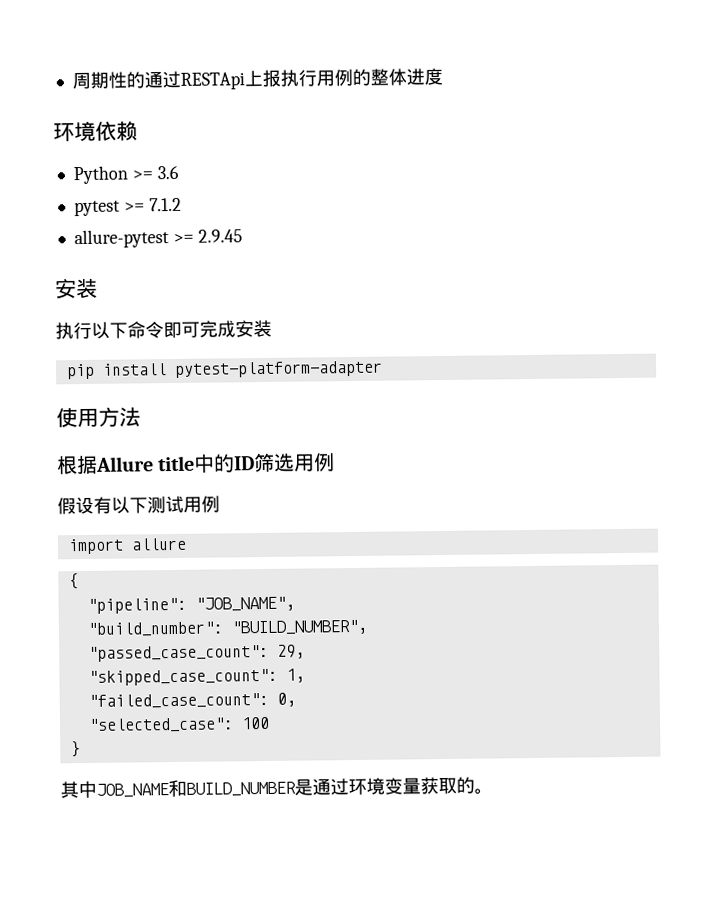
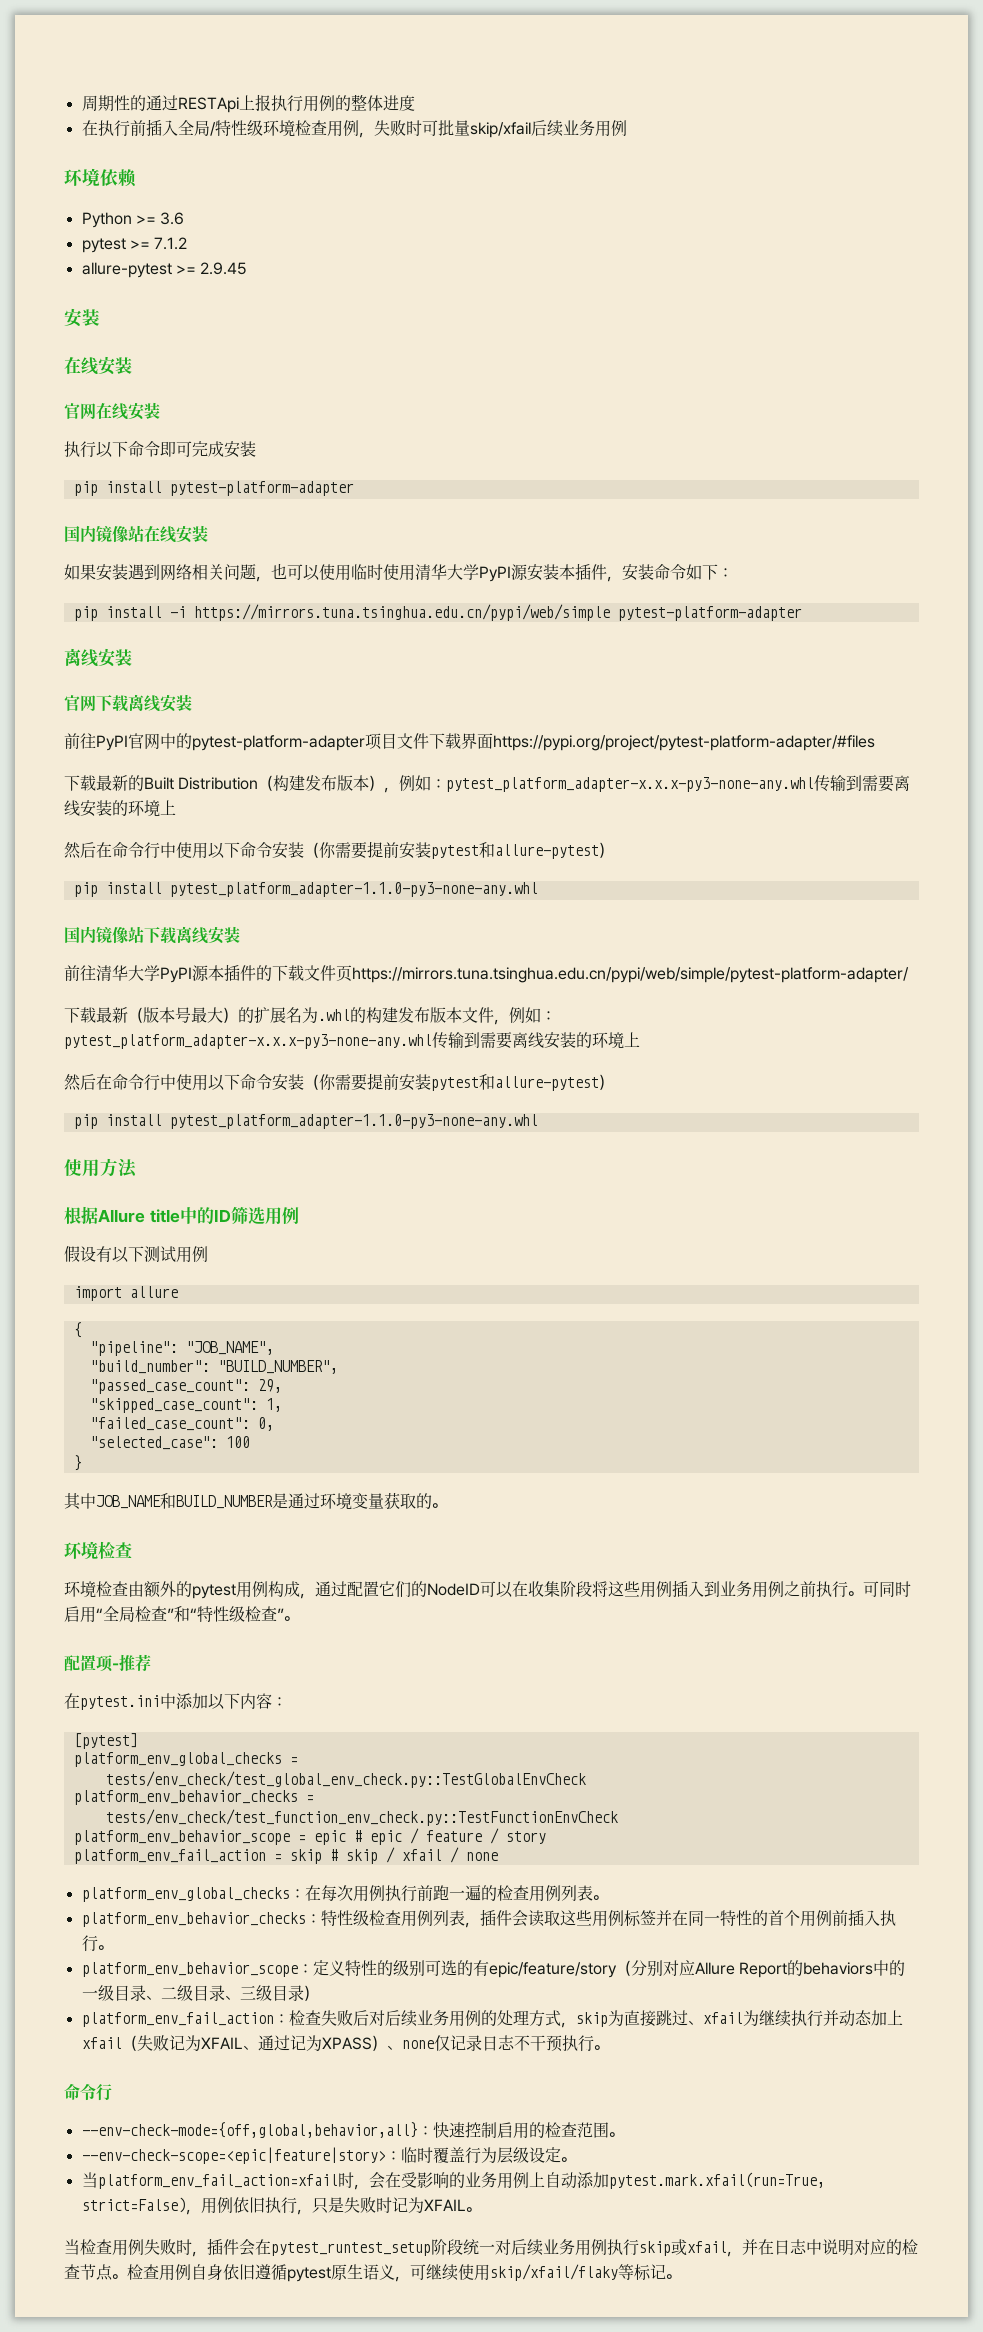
+ 在执行前插入全局/特性级环境检查用例，失败时可批量skip/xfail后续业务用例
  allure-pytest >= 2.9.45
  安装
+ 在线安装
+ 官网在线安装
+ 国内镜像站在线安装
+ 如果安装遇到网络相关问题，也可以使用临时使用清华大学PyPI源安装本插件，安装命令如下：
+ pip install -i https://mirrors.tuna.tsinghua.edu.cn/pypi/web/simple pytest-platform-adapter
+ 离线安装
+ 官网下载离线安装
+ 前往PyPI官网中的pytest-platform-adapter项目文件下载界面https://pypi.org/project/pytest-platform-adapter/#files
+ 下载最新的Built Distribution（构建发布版本），例如：pytest_platform_adapter-x.x.x-py3-none-any.whl传输到需要离线安装的环境上
+ 然后在命令行中使用以下命令安装（你需要提前安装pytest和allure-pytest）
+ pip install pytest_platform_adapter-1.1.0-py3-none-any.whl
+ 国内镜像站下载离线安装
+ 前往清华大学PyPI源本插件的下载文件页https://mirrors.tuna.tsinghua.edu.cn/pypi/web/simple/pytest-platform-adapter/
+ 下载最新（版本号最大）的扩展名为.whl的构建发布版本文件，例如：pytest_platform_adapter-x.x.x-py3-none-any.whl传输到需要离线安装的环境上
+ 然后在命令行中使用以下命令安装（你需要提前安装pytest和allure-pytest）
+ pip install pytest_platform_adapter-1.1.0-py3-none-any.whl
  其中JOB_NAME和BUILD_NUMBER是通过环境变量获取的。
+ 环境检查
+ 环境检查由额外的pytest用例构成，通过配置它们的NodeID可以在收集阶段将这些用例插入到业务用例之前执行。可同时启用“全局检查”和“特性级检查”。
+ 配置项-推荐
+ 在pytest.ini中添加以下内容：
+ [pytest]
+ platform_env_global_checks =
+ tests/env_check/test_global_env_check.py::TestGlobalEnvCheck
+ platform_env_behavior_checks =
+ tests/env_check/test_function_env_check.py::TestFunctionEnvCheck
+ platform_env_behavior_scope = epic # epic / feature / story
+ platform_env_fail_action = skip # skip / xfail / none
+ platform_env_global_checks：在每次用例执行前跑一遍的检查用例列表。
+ platform_env_behavior_checks：特性级检查用例列表，插件会读取这些用例标签并在同一特性的首个用例前插入执行。
+ platform_env_behavior_scope：定义特性的级别可选的有epic/feature/story（分别对应Allure Report的behaviors中的一级目录、二级目录、三级目录）
+ platform_env_fail_action：检查失败后对后续业务用例的处理方式，skip为直接跳过、xfail为继续执行并动态加上xfail（失败记为XFAIL、通过记为XPASS）、none仅记录日志不干预执行。
+ 命令行
+ --env-check-mode={off,global,behavior,all}：快速控制启用的检查范围。
+ --env-check-scope=<epic|feature|story>：临时覆盖行为层级设定。
+ 当platform_env_fail_action=xfail时，会在受影响的业务用例上自动添加pytest.mark.xfail(run=True, strict=False)，用例依旧执行，只是失败时记为XFAIL。
+ 当检查用例失败时，插件会在pytest_runtest_setup阶段统一对后续业务用例执行skip或xfail，并在日志中说明对应的检查节点。检查用例自身依旧遵循pytest原生语义，可继续使用skip/xfail/flaky等标记。

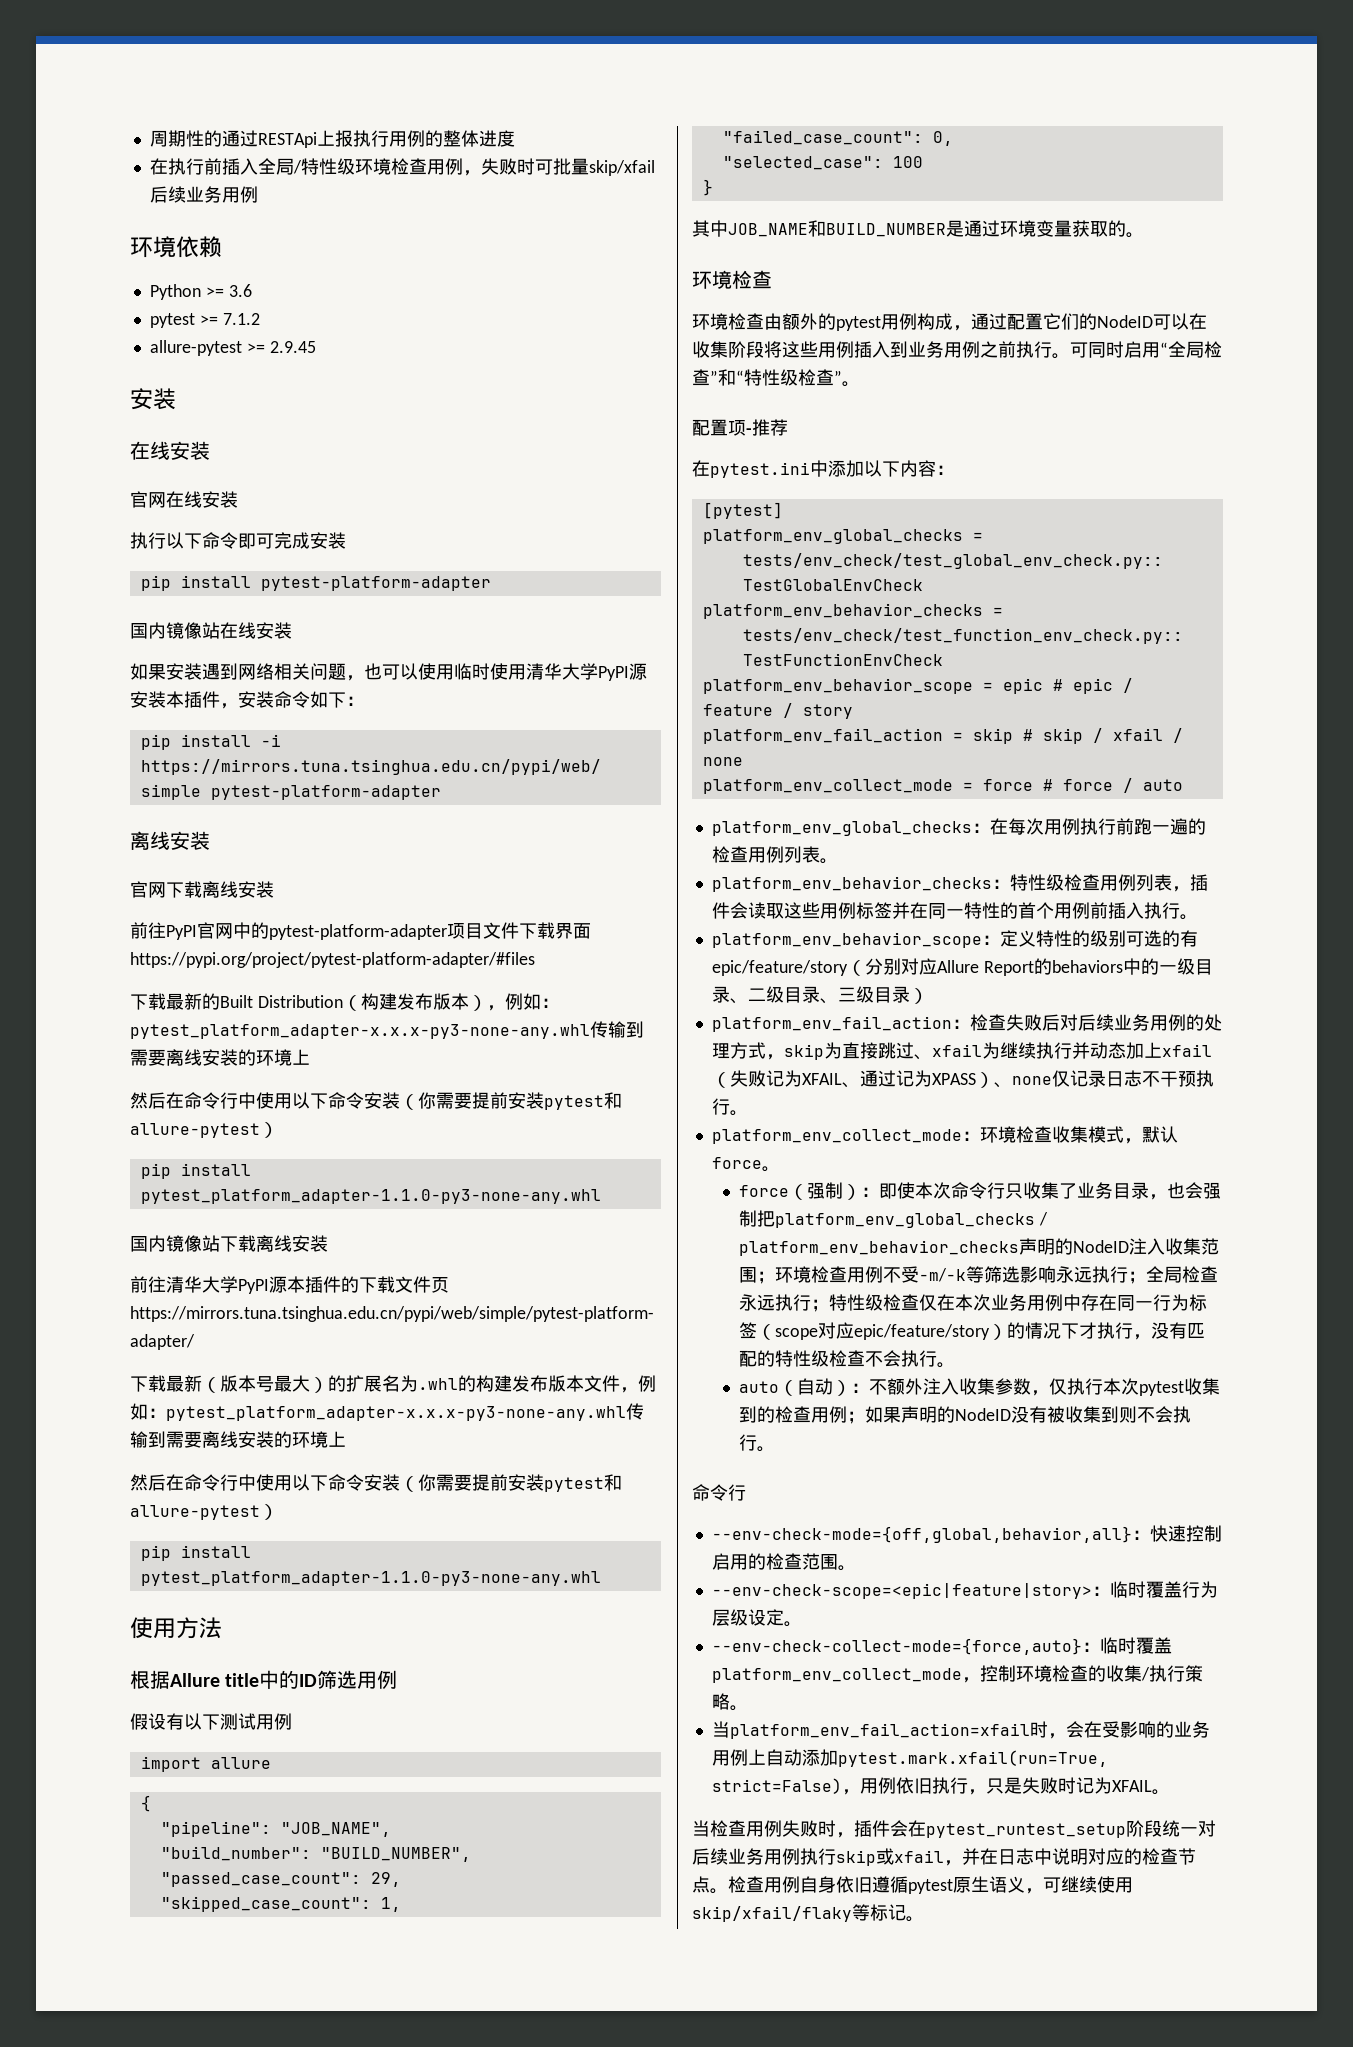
+ platform_env_collect_mode = force # force / auto
+ platform_env_collect_mode：环境检查收集模式，默认force。
+ force（强制）：即使本次命令行只收集了业务目录，也会强制把platform_env_global_checks / platform_env_behavior_checks声明的NodeID注入收集范围；环境检查用例不受-m/-k等筛选影响永远执行；全局检查永远执行；特性级检查仅在本次业务用例中存在同一行为标签（scope对应epic/feature/story）的情况下才执行，没有匹配的特性级检查不会执行。
+ auto（自动）：不额外注入收集参数，仅执行本次pytest收集到的检查用例；如果声明的NodeID没有被收集到则不会执行。
+ --env-check-collect-mode={force,auto}：临时覆盖platform_env_collect_mode，控制环境检查的收集/执行策略。

